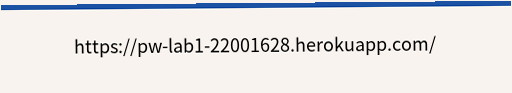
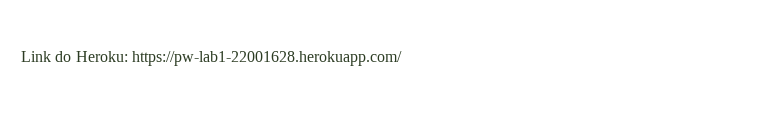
- https://pw-lab1-22001628.herokuapp.com/
+ Link do Heroku: https://pw-lab1-22001628.herokuapp.com/

